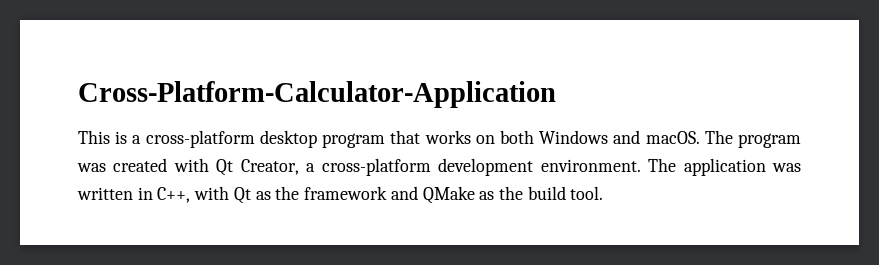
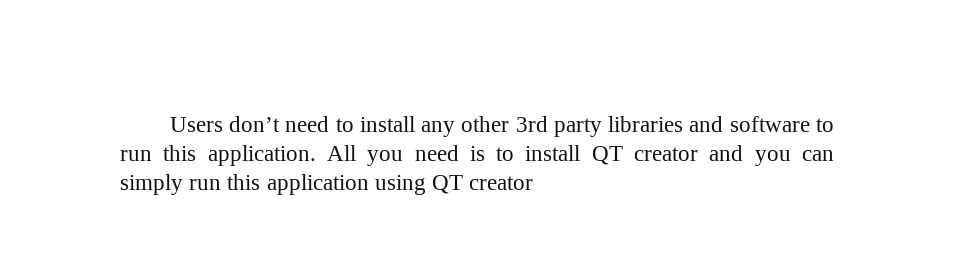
- Cross-Platform-Calculator-Application
- This is a cross-platform desktop program that works on both Windows and macOS. The program was created with Qt Creator, a cross-platform development environment. The application was written in C++, with Qt as the framework and QMake as the build tool.
+ Users don’t need to install any other 3rd party libraries and software to run this application. All you need is to install QT creator and you can simply run this application using QT creator

